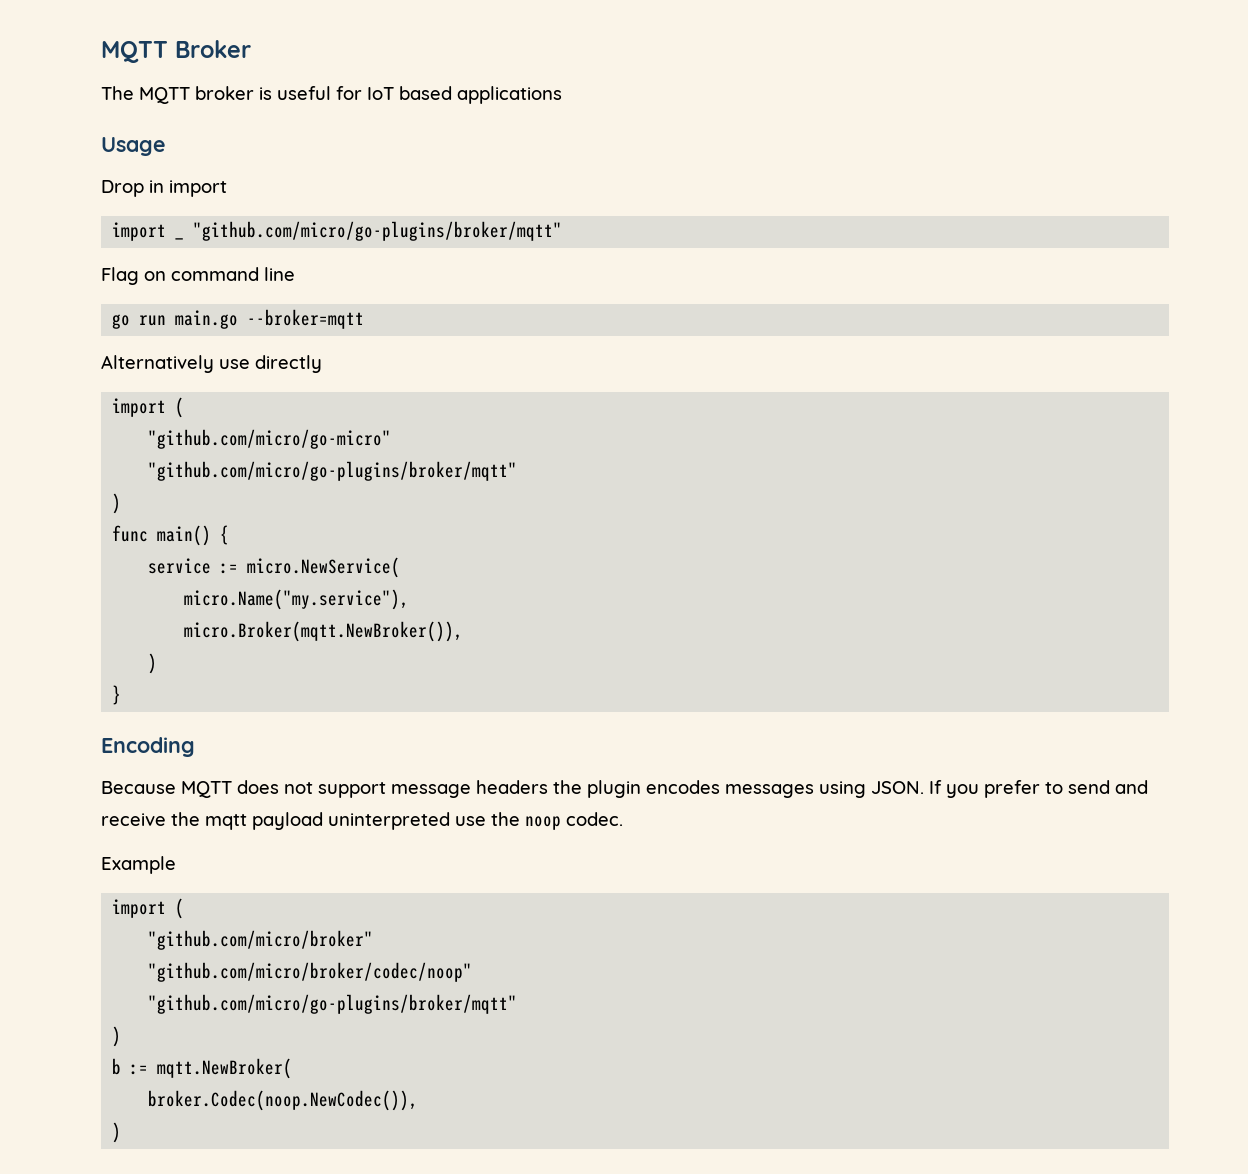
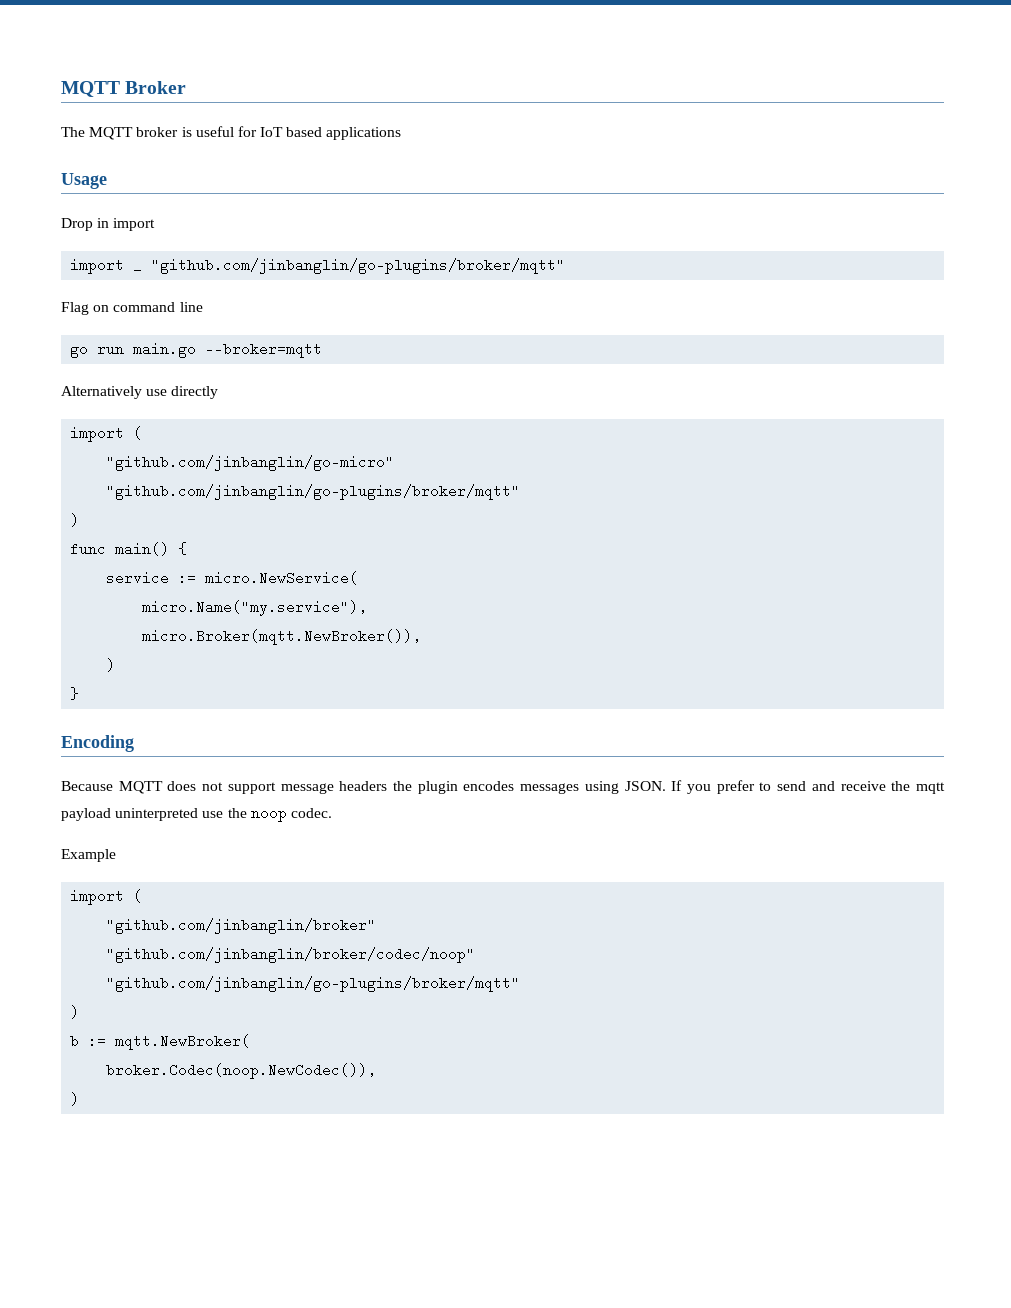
- import _ "github.com/micro/go-plugins/broker/mqtt"
+ import _ "github.com/jinbanglin/go-plugins/broker/mqtt"
- "github.com/micro/go-micro"
- "github.com/micro/go-plugins/broker/mqtt"
+ "github.com/jinbanglin/go-micro"
+ "github.com/jinbanglin/go-plugins/broker/mqtt"
- "github.com/micro/broker"
- "github.com/micro/broker/codec/noop"
- "github.com/micro/go-plugins/broker/mqtt"
+ "github.com/jinbanglin/broker"
+ "github.com/jinbanglin/broker/codec/noop"
+ "github.com/jinbanglin/go-plugins/broker/mqtt"

